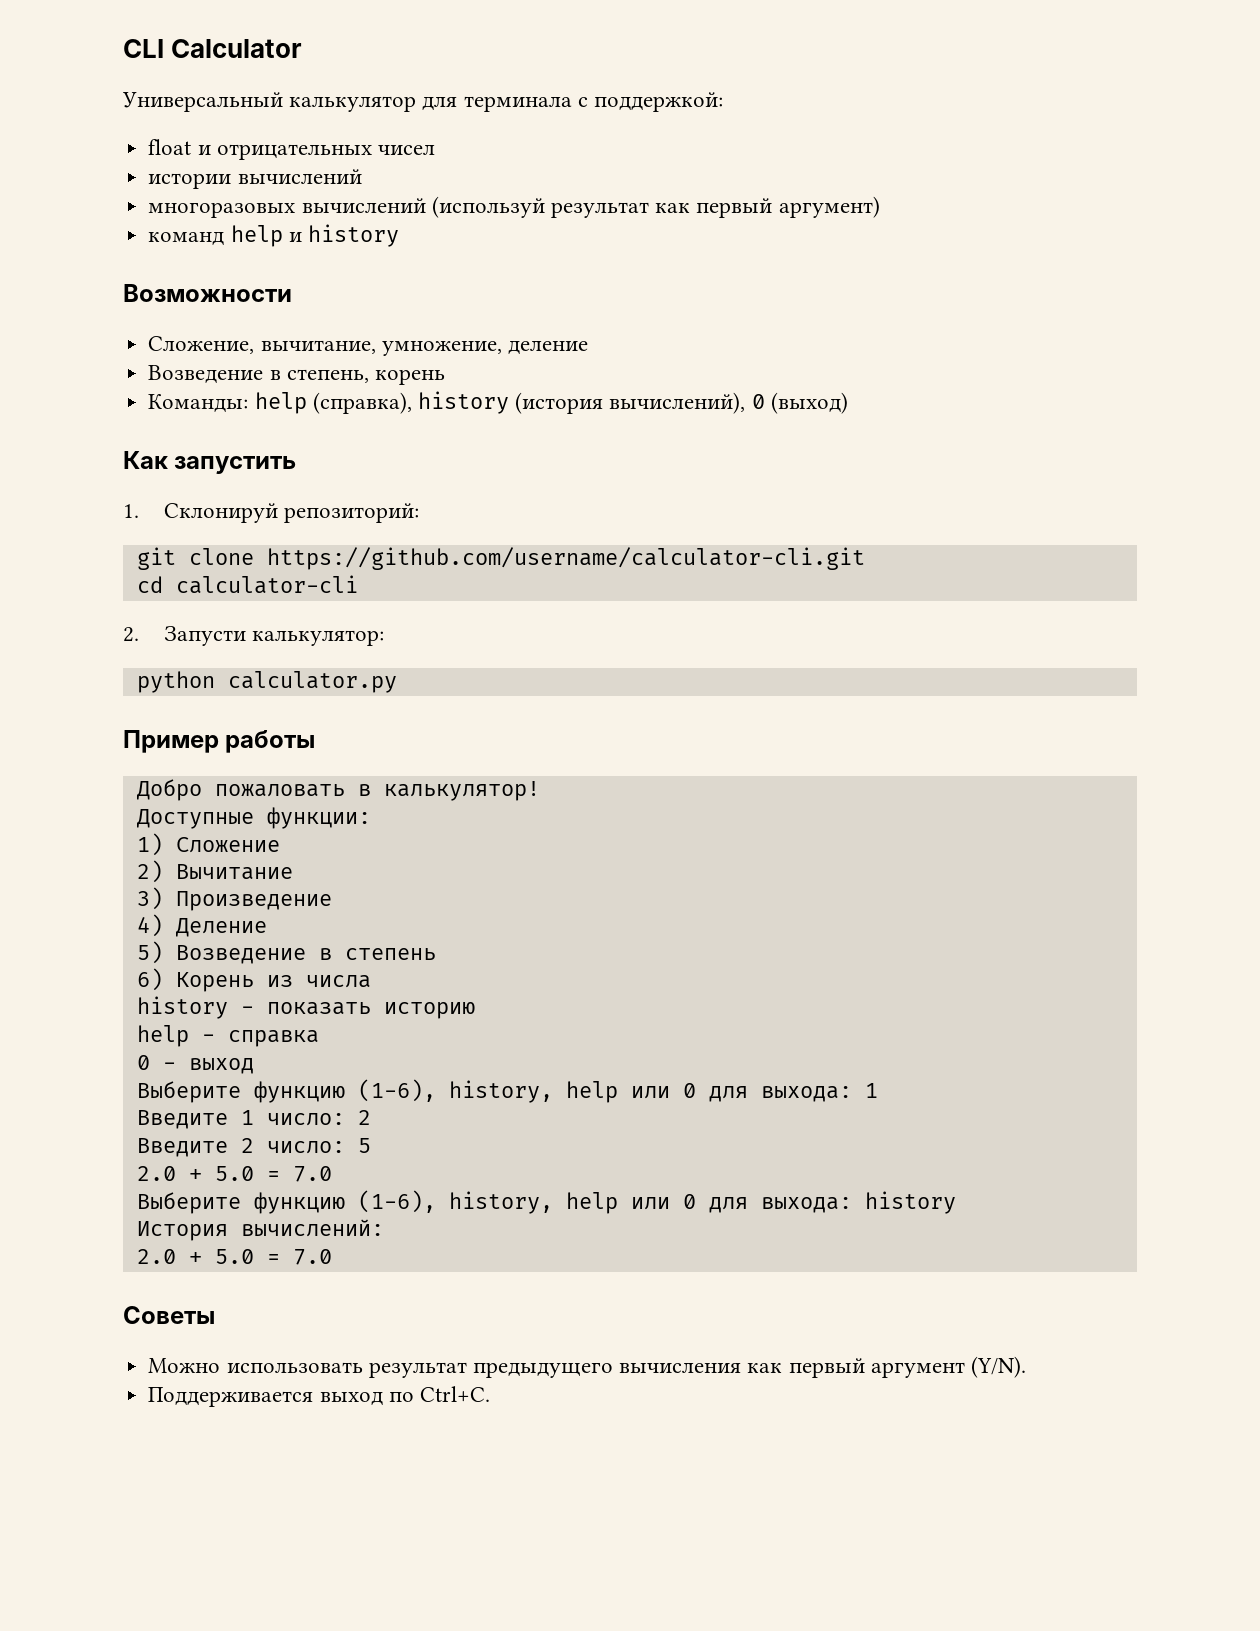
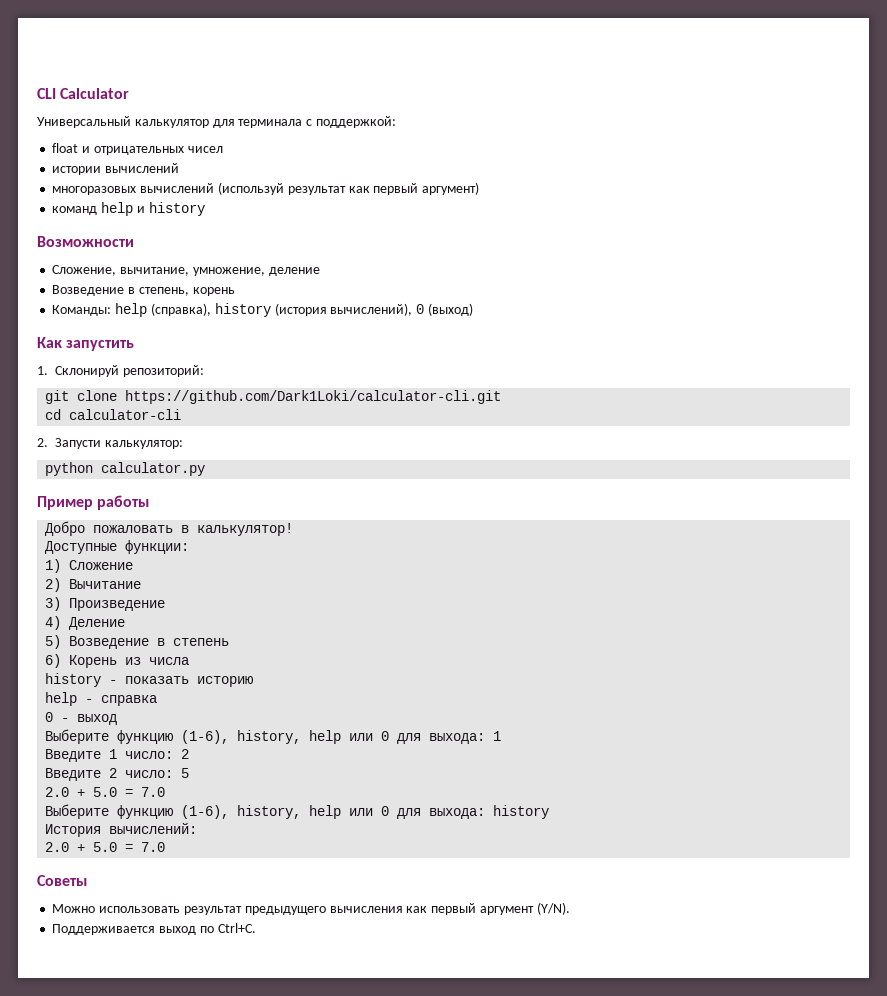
- git clone https://github.com/username/calculator-cli.git
+ git clone https://github.com/Dark1Loki/calculator-cli.git

